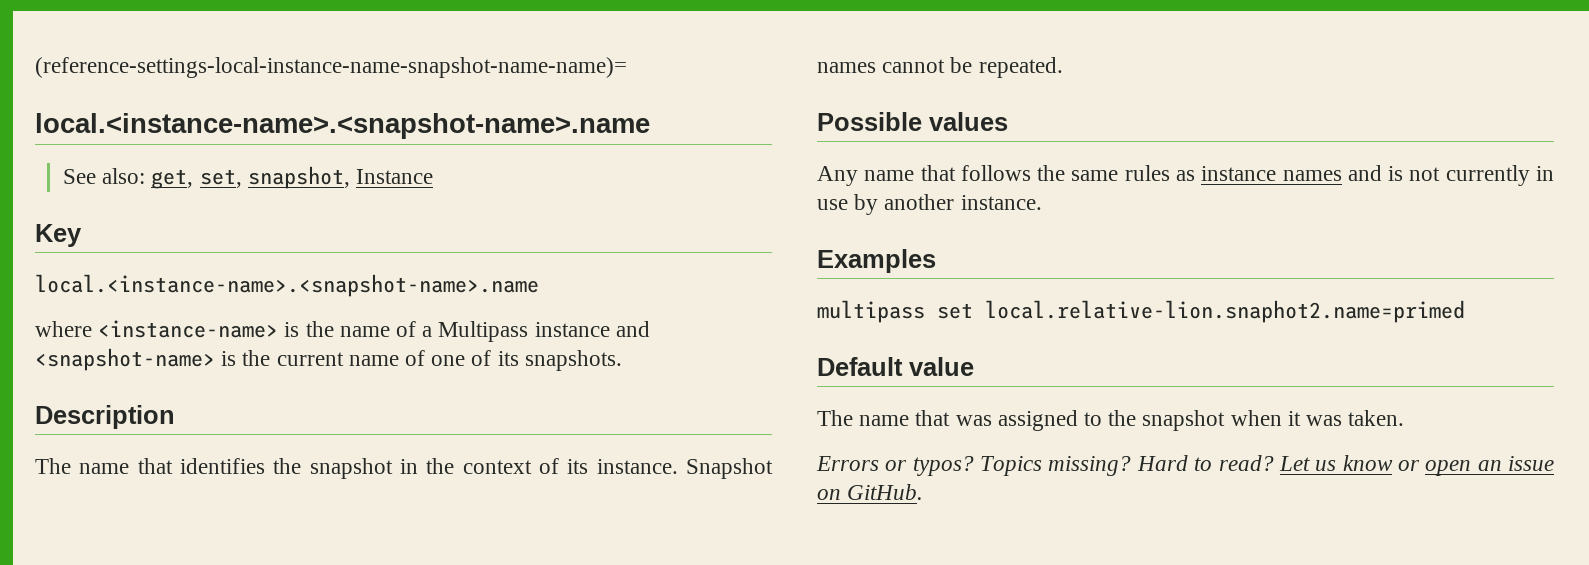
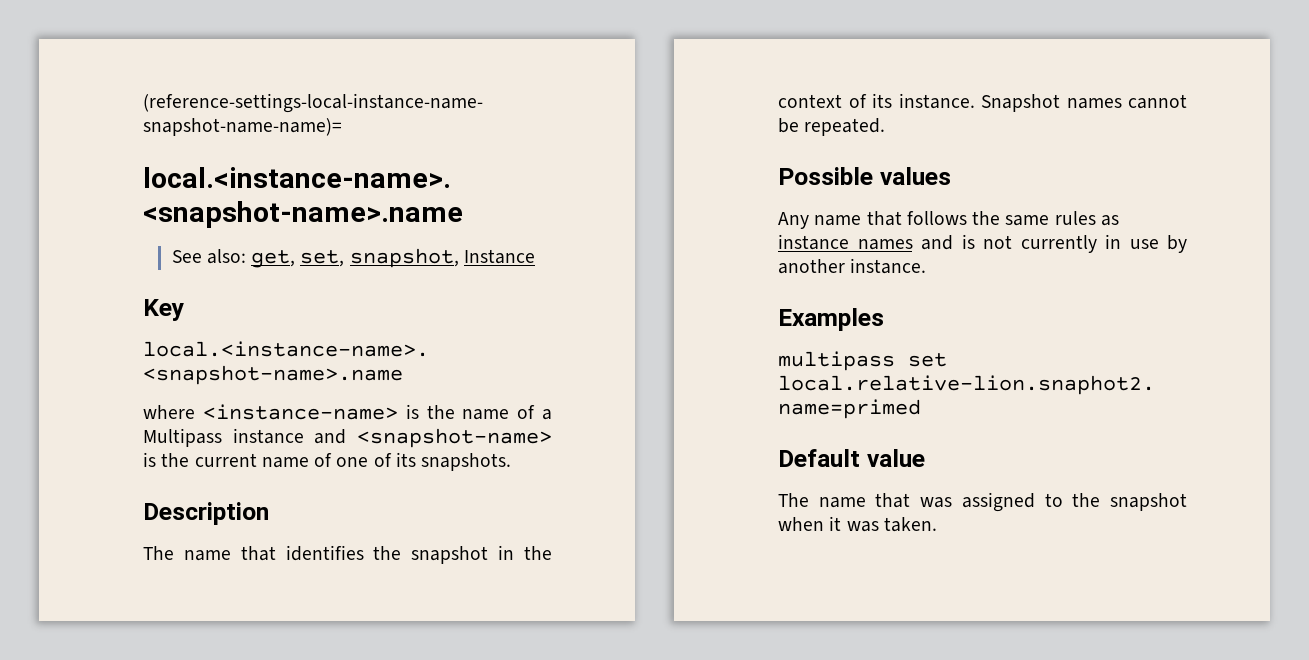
- Errors or typos? Topics missing? Hard to read? Let us know or open an issue on GitHub.

